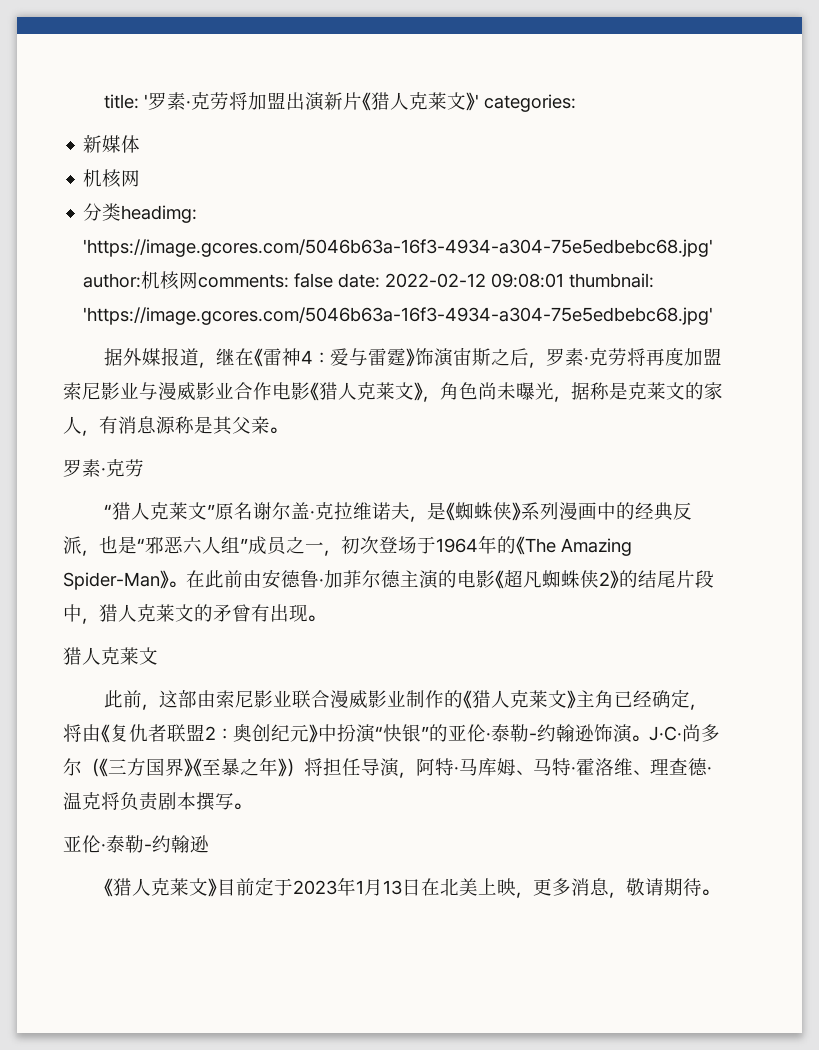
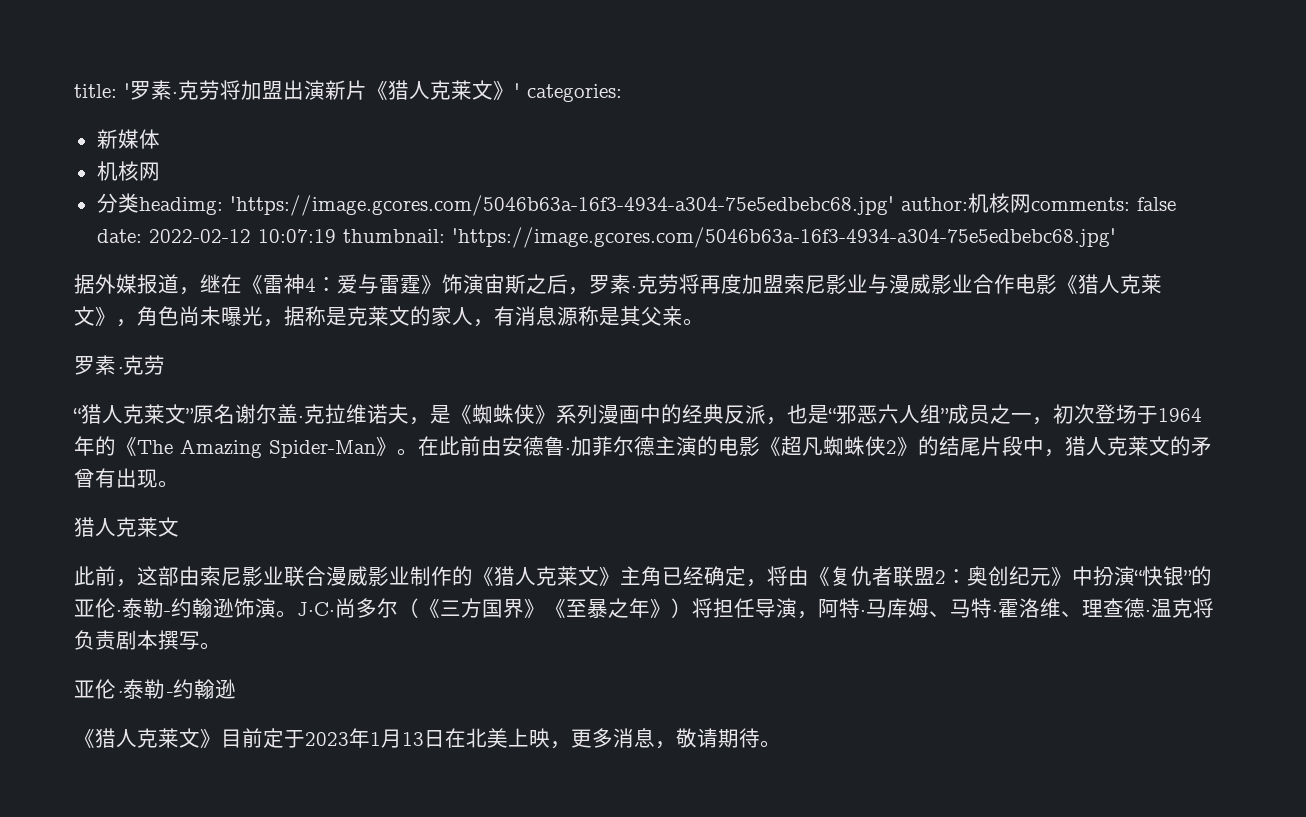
- 分类headimg: 'https://image.gcores.com/5046b63a-16f3-4934-a304-75e5edbebc68.jpg' author:机核网comments: false date: 2022-02-12 09:08:01 thumbnail: 'https://image.gcores.com/5046b63a-16f3-4934-a304-75e5edbebc68.jpg'
+ 分类headimg: 'https://image.gcores.com/5046b63a-16f3-4934-a304-75e5edbebc68.jpg' author:机核网comments: false date: 2022-02-12 10:07:19 thumbnail: 'https://image.gcores.com/5046b63a-16f3-4934-a304-75e5edbebc68.jpg'

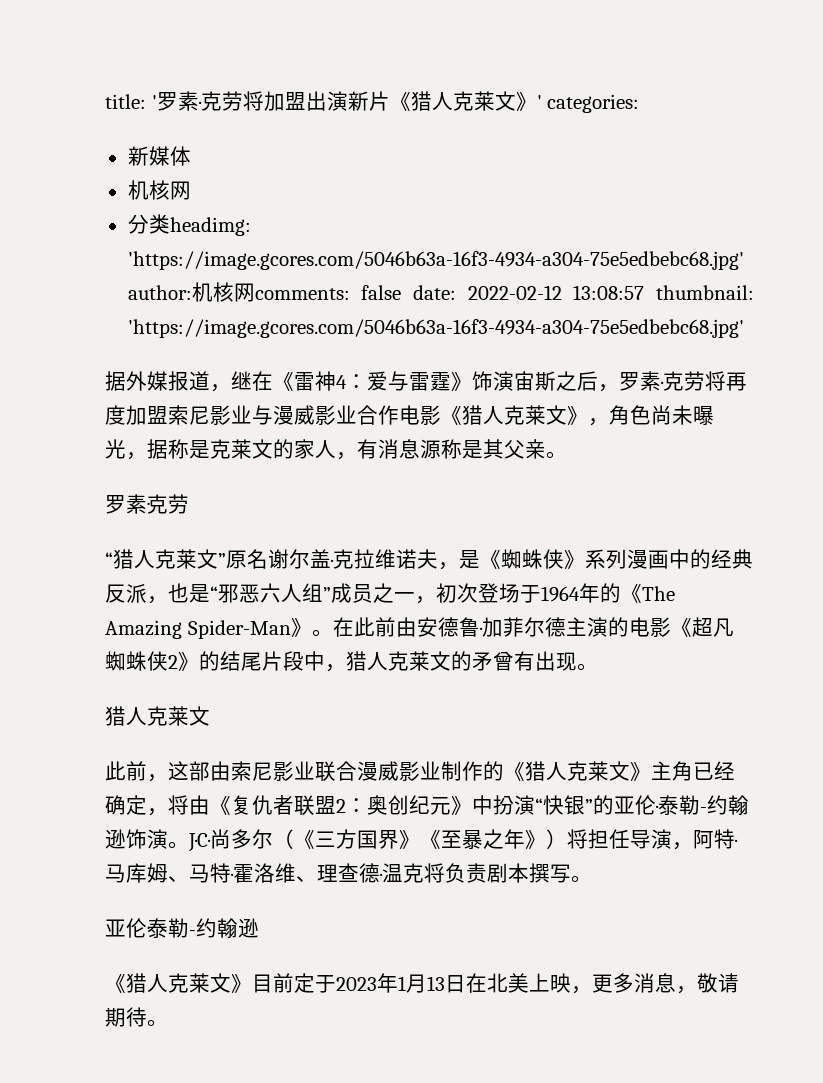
- 分类headimg: 'https://image.gcores.com/5046b63a-16f3-4934-a304-75e5edbebc68.jpg' author:机核网comments: false date: 2022-02-12 10:07:19 thumbnail: 'https://image.gcores.com/5046b63a-16f3-4934-a304-75e5edbebc68.jpg'
+ 分类headimg: 'https://image.gcores.com/5046b63a-16f3-4934-a304-75e5edbebc68.jpg' author:机核网comments: false date: 2022-02-12 13:08:57 thumbnail: 'https://image.gcores.com/5046b63a-16f3-4934-a304-75e5edbebc68.jpg'

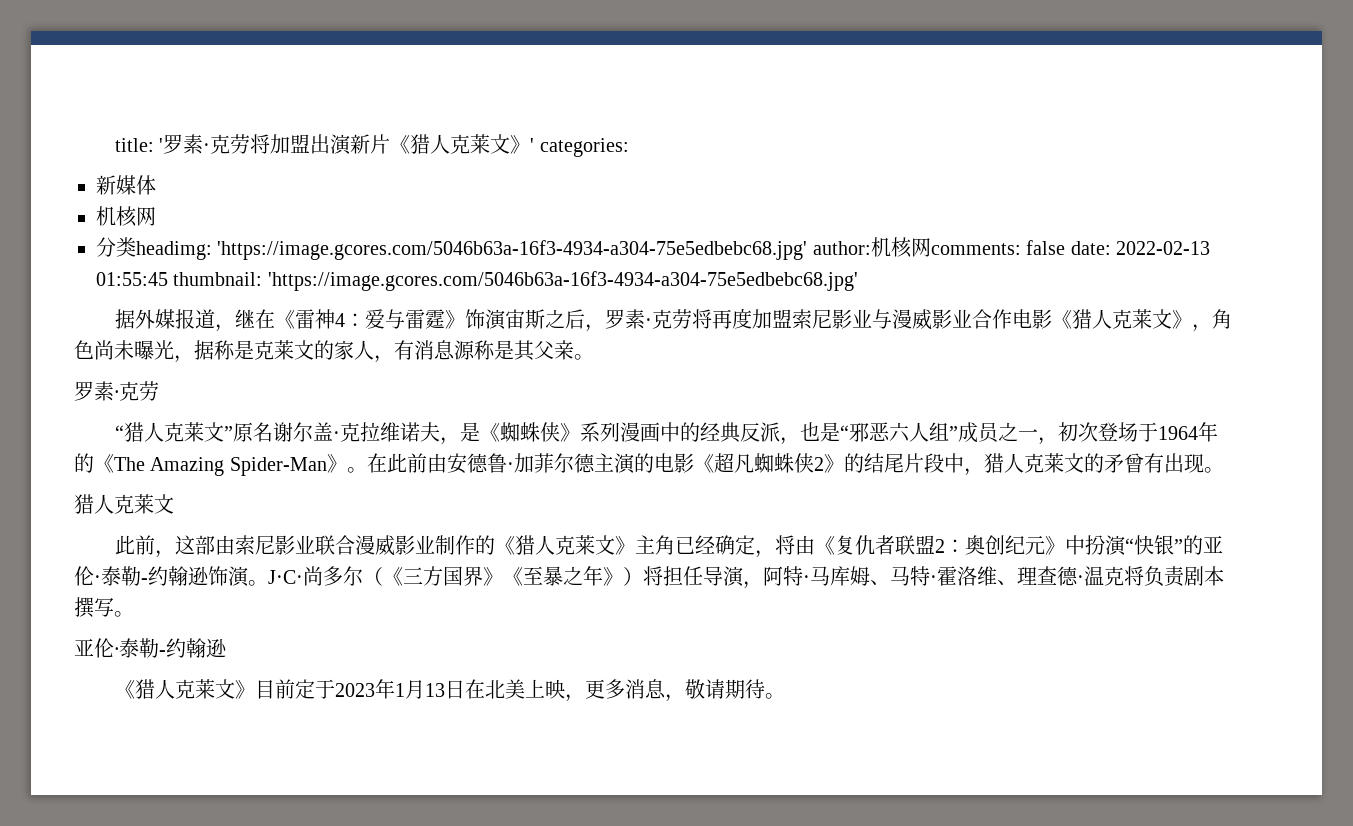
- 分类headimg: 'https://image.gcores.com/5046b63a-16f3-4934-a304-75e5edbebc68.jpg' author:机核网comments: false date: 2022-02-12 13:08:57 thumbnail: 'https://image.gcores.com/5046b63a-16f3-4934-a304-75e5edbebc68.jpg'
+ 分类headimg: 'https://image.gcores.com/5046b63a-16f3-4934-a304-75e5edbebc68.jpg' author:机核网comments: false date: 2022-02-13 01:55:45 thumbnail: 'https://image.gcores.com/5046b63a-16f3-4934-a304-75e5edbebc68.jpg'

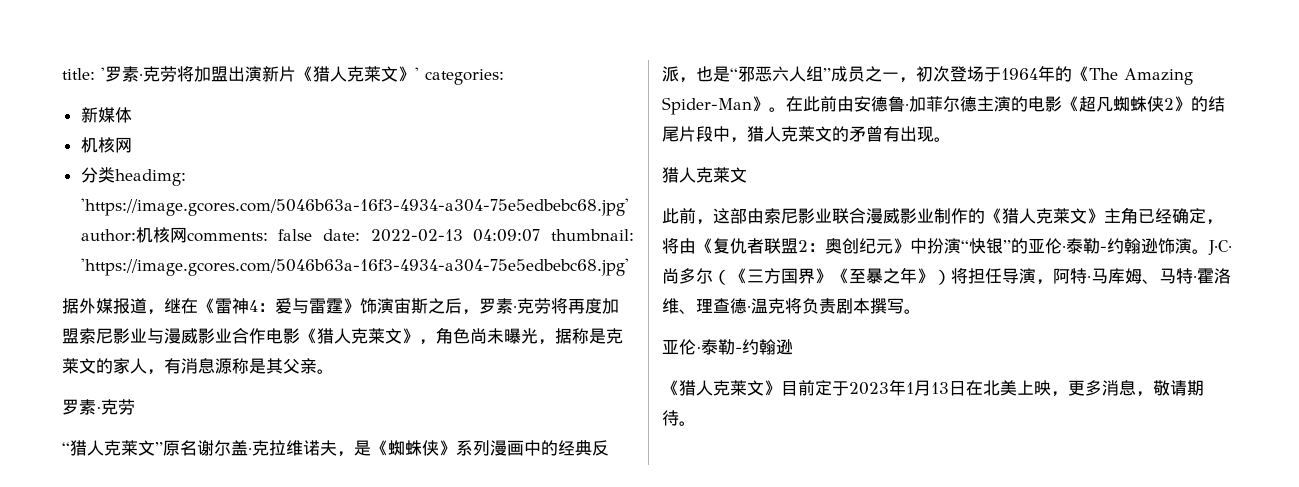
- 分类headimg: 'https://image.gcores.com/5046b63a-16f3-4934-a304-75e5edbebc68.jpg' author:机核网comments: false date: 2022-02-13 01:55:45 thumbnail: 'https://image.gcores.com/5046b63a-16f3-4934-a304-75e5edbebc68.jpg'
+ 分类headimg: 'https://image.gcores.com/5046b63a-16f3-4934-a304-75e5edbebc68.jpg' author:机核网comments: false date: 2022-02-13 04:09:07 thumbnail: 'https://image.gcores.com/5046b63a-16f3-4934-a304-75e5edbebc68.jpg'

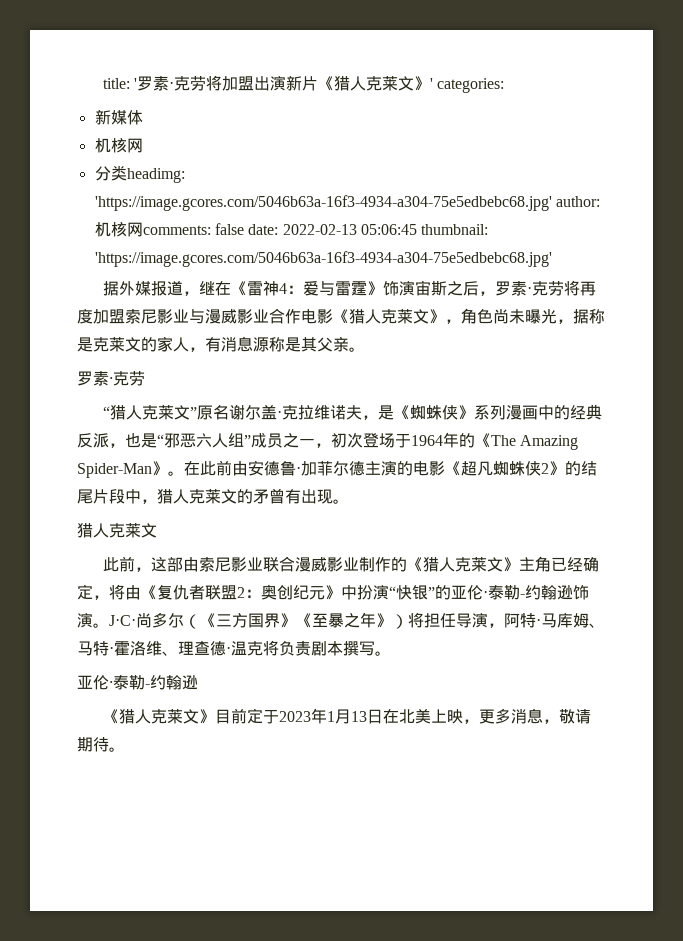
- 分类headimg: 'https://image.gcores.com/5046b63a-16f3-4934-a304-75e5edbebc68.jpg' author:机核网comments: false date: 2022-02-13 04:09:07 thumbnail: 'https://image.gcores.com/5046b63a-16f3-4934-a304-75e5edbebc68.jpg'
+ 分类headimg: 'https://image.gcores.com/5046b63a-16f3-4934-a304-75e5edbebc68.jpg' author:机核网comments: false date: 2022-02-13 05:06:45 thumbnail: 'https://image.gcores.com/5046b63a-16f3-4934-a304-75e5edbebc68.jpg'

